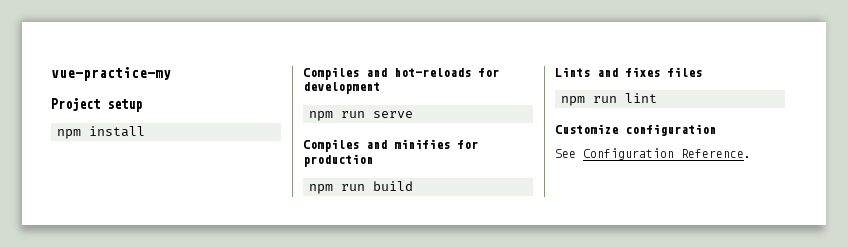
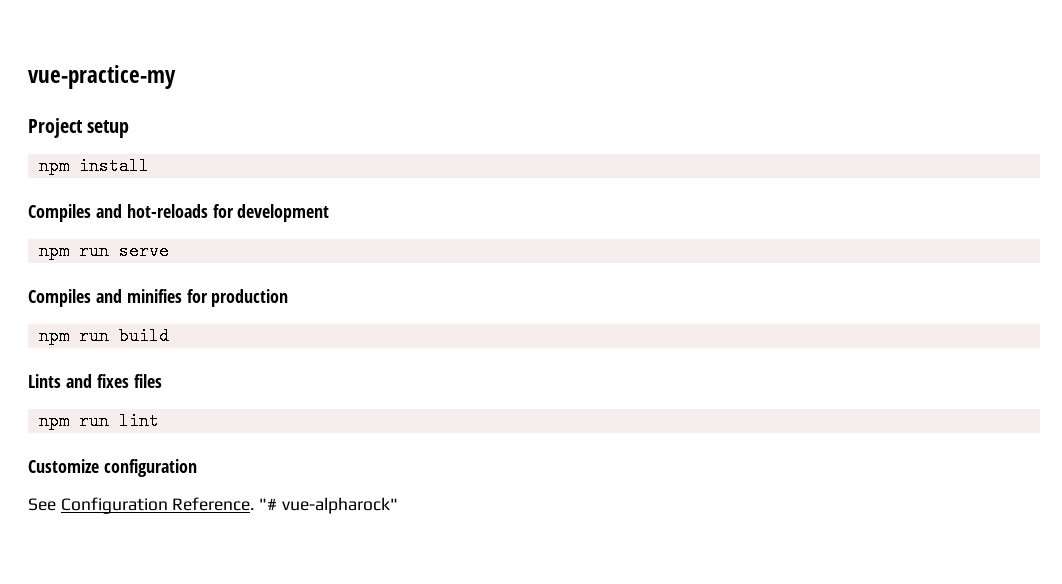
+ "# vue-alpharock"

